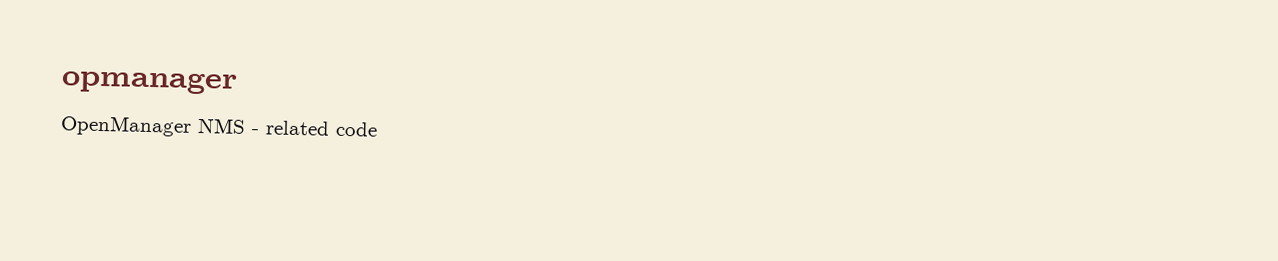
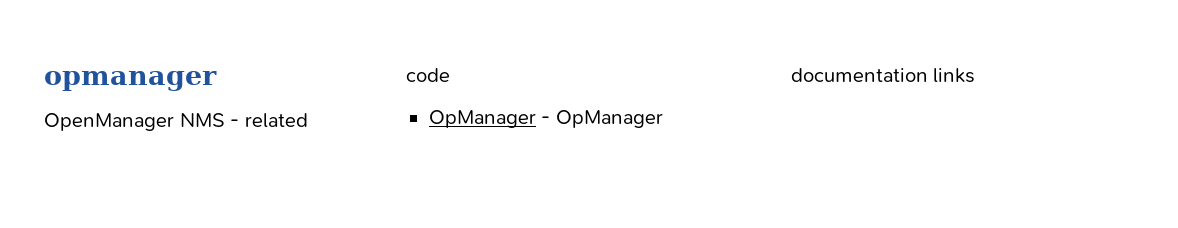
+ OpManager - OpManager documentation links

